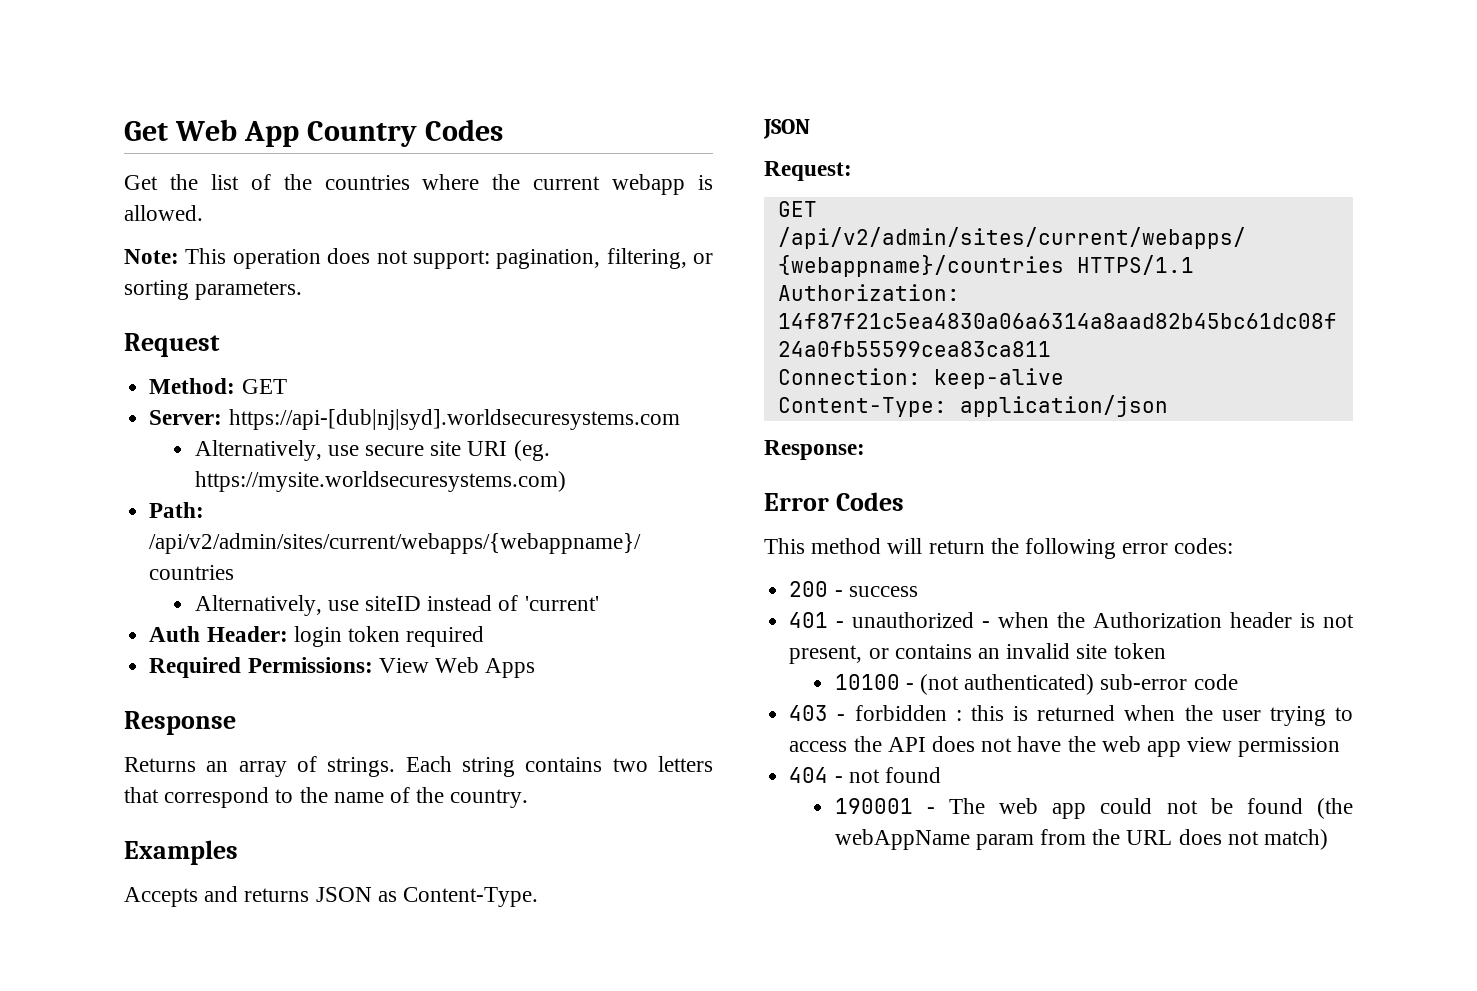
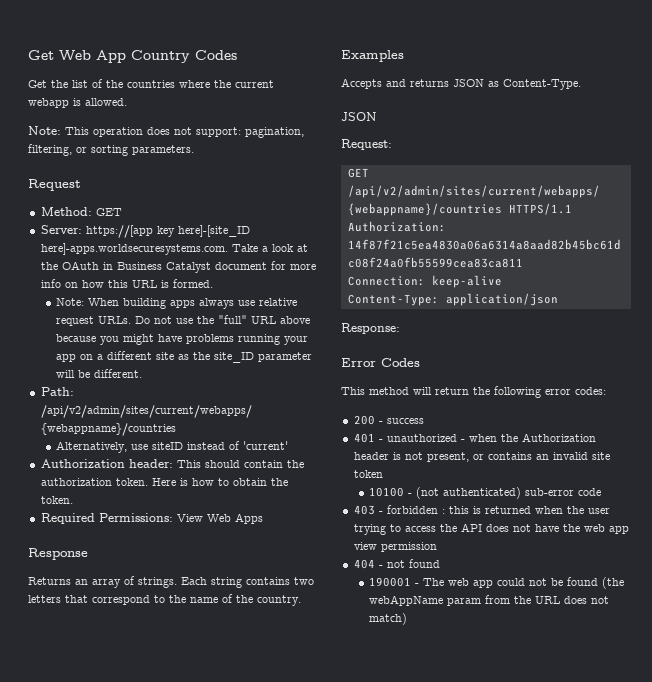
- Server: https://api-[dub|nj|syd].worldsecuresystems.com
- Alternatively, use secure site URI (eg. https://mysite.worldsecuresystems.com)
+ Server: https://[app key here]-[site_ID here]-apps.worldsecuresystems.com. Take a look at the OAuth in Business Catalyst document for more info on how this URL is formed.
+ Note: When building apps always use relative request URLs. Do not use the "full" URL above because you might have problems running your app on a different site as the site_ID parameter will be different.
- Auth Header: login token required
+ Authorization header: This should contain the authorization token. Here is how to obtain the token.

